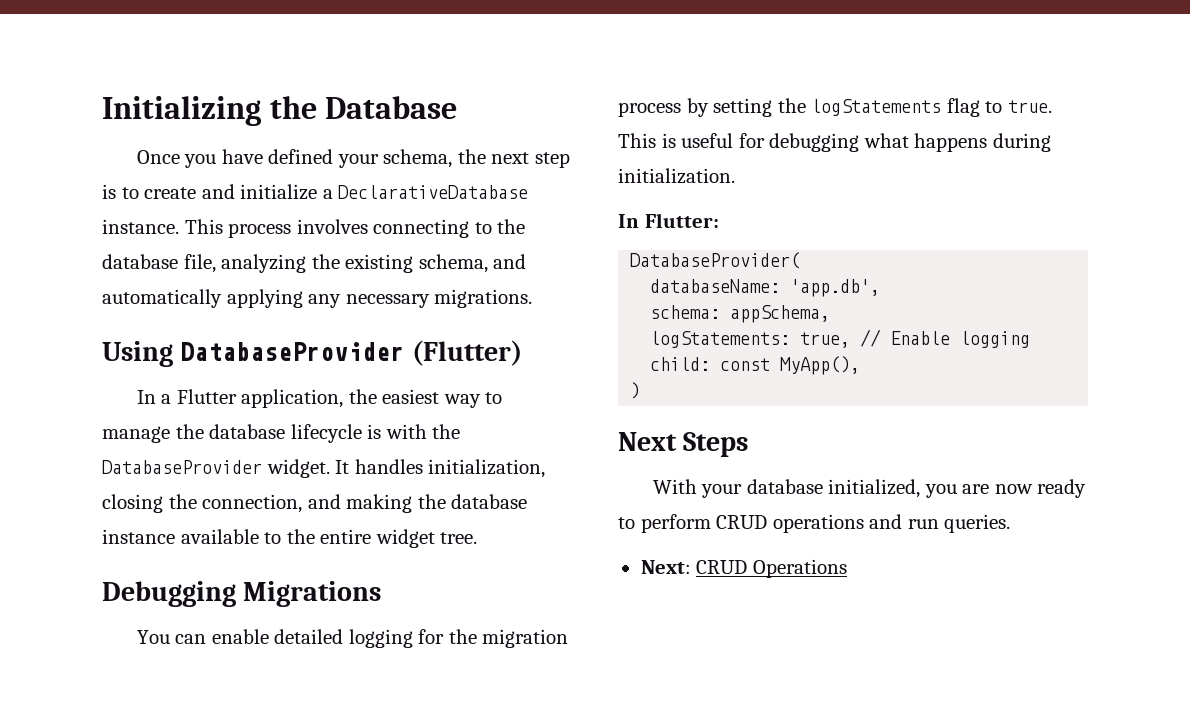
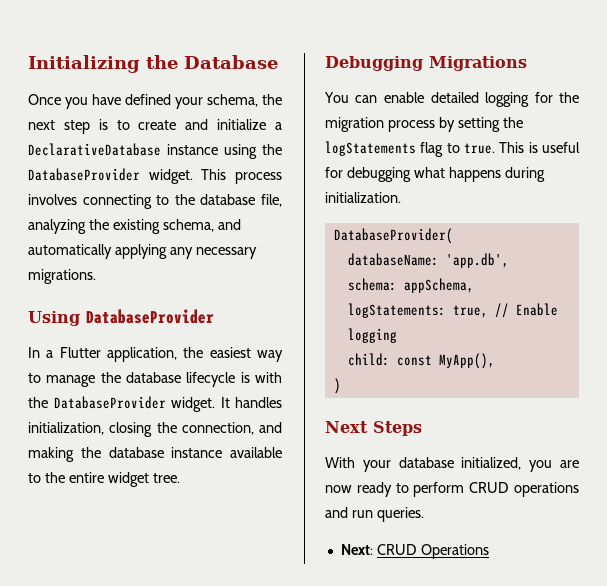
- Once you have defined your schema, the next step is to create and initialize a DeclarativeDatabase instance.
+ Once you have defined your schema, the next step is to create and initialize a DeclarativeDatabase instance using the DatabaseProvider widget.
- Using DatabaseProvider (Flutter)
+ Using DatabaseProvider
- In Flutter:

